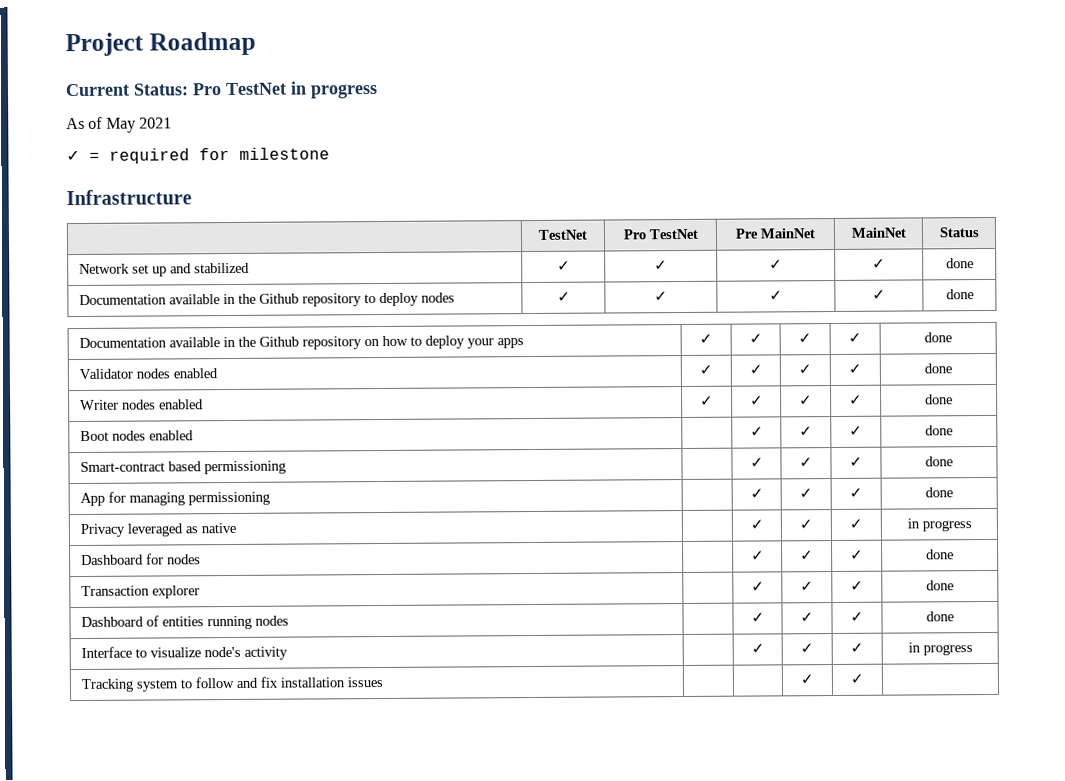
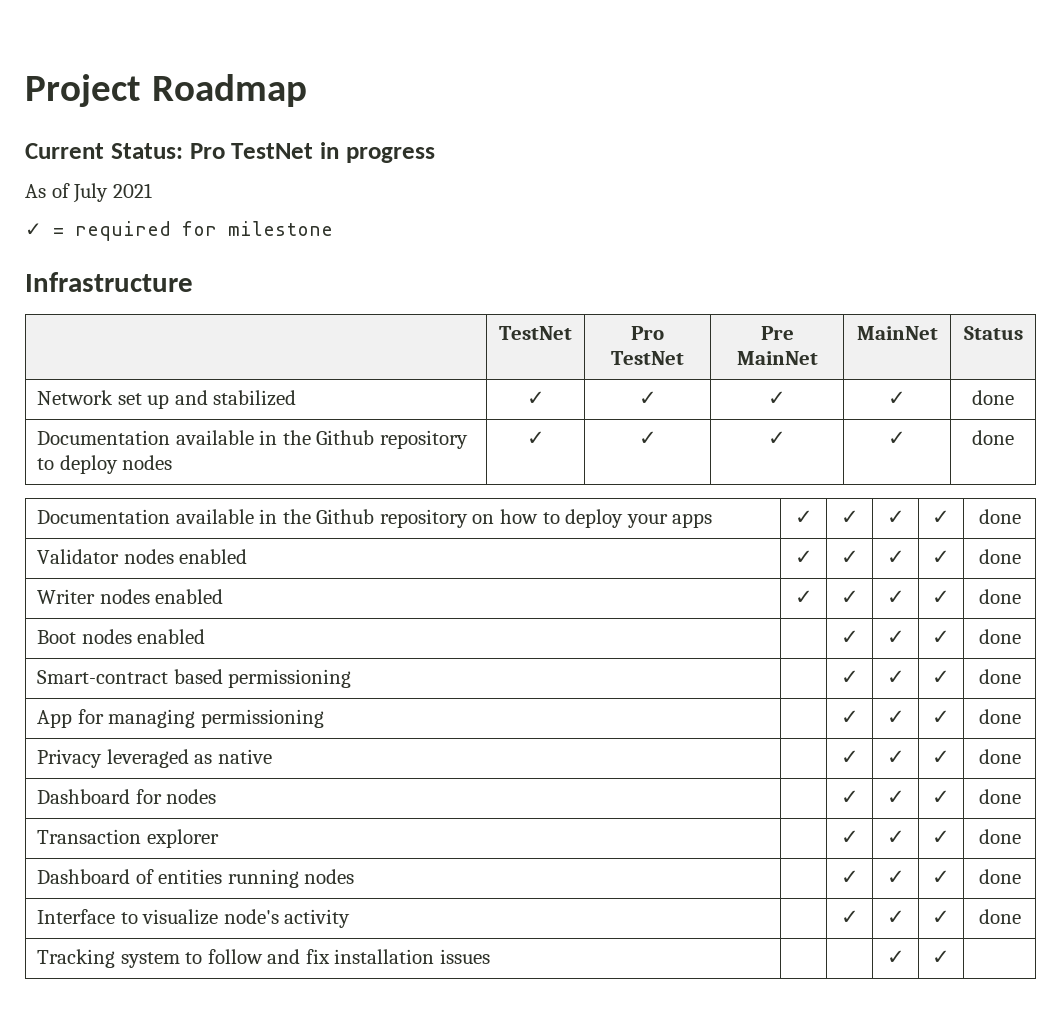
- As of May 2021
+ As of July 2021
- Privacy leveraged as native | | ✓ | ✓ | ✓ | in progress
+ Privacy leveraged as native | | ✓ | ✓ | ✓ | done
- Interface to visualize node's activity | | ✓ | ✓ | ✓ | in progress
+ Interface to visualize node's activity | | ✓ | ✓ | ✓ | done

